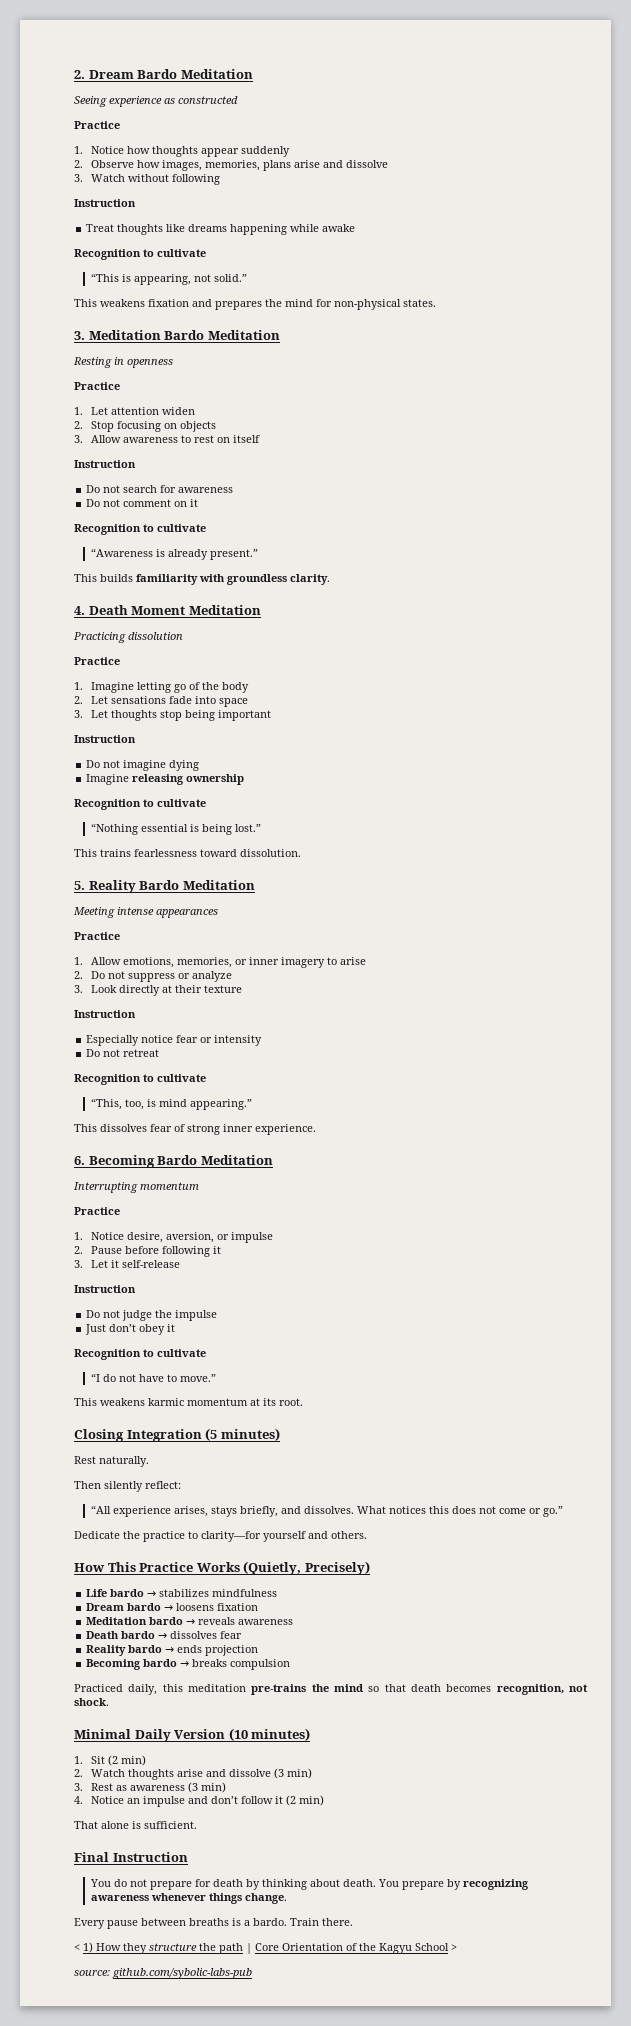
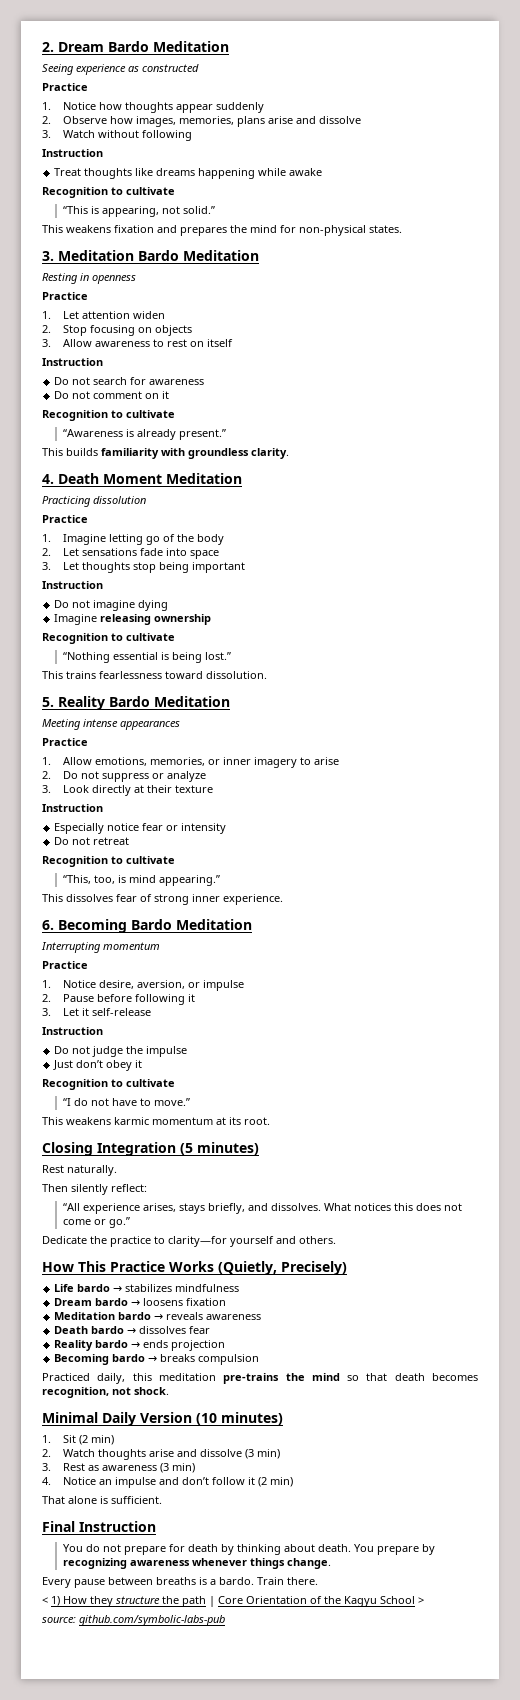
- source: github.com/sybolic-labs-pub
+ source: github.com/symbolic-labs-pub

